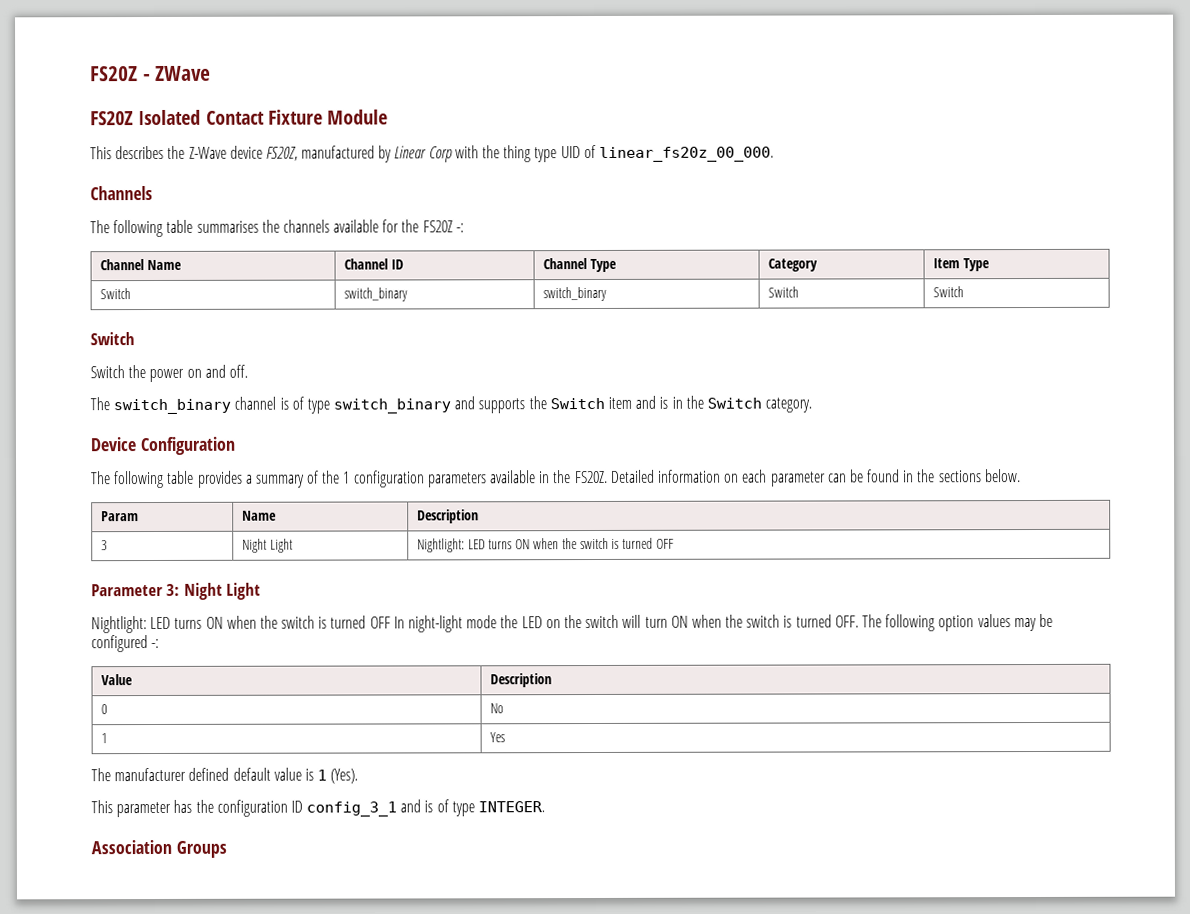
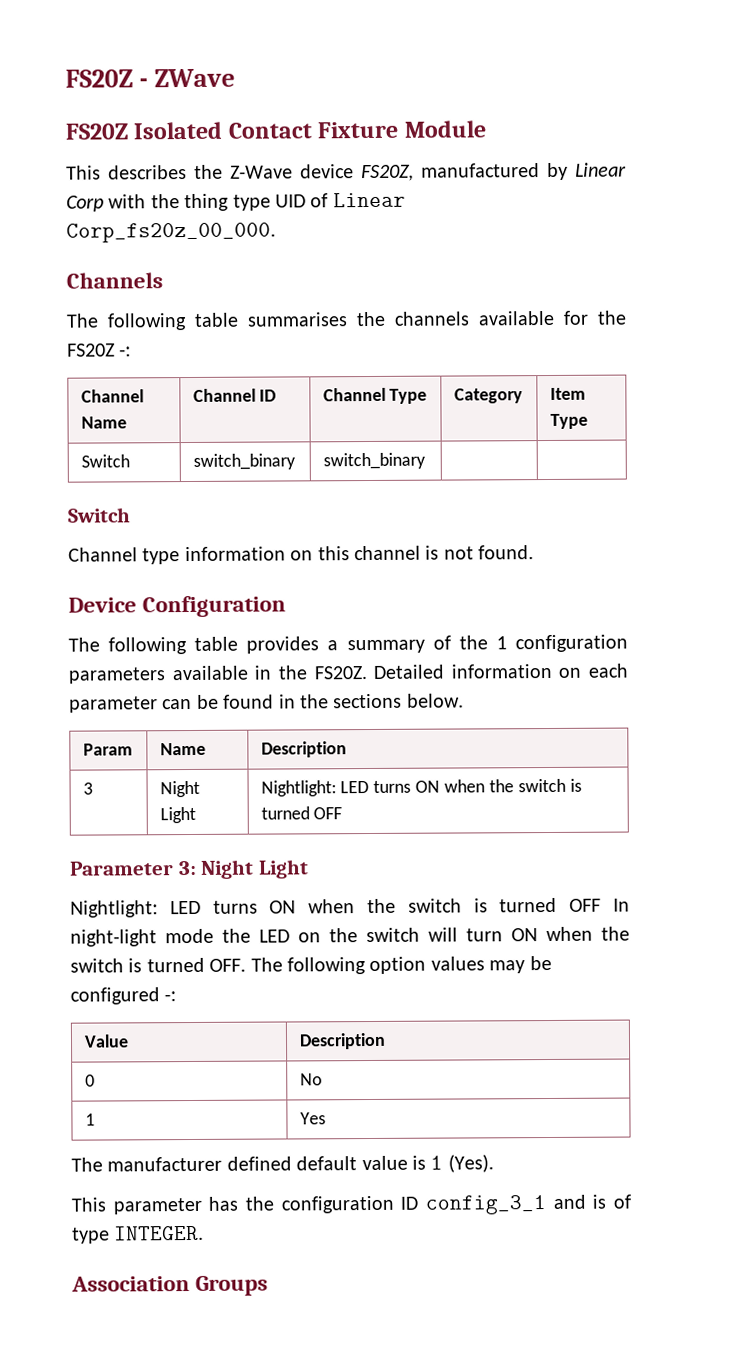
- This describes the Z-Wave device FS20Z, manufactured by Linear Corp with the thing type UID of linear_fs20z_00_000.
+ This describes the Z-Wave device FS20Z, manufactured by Linear Corp with the thing type UID of Linear Corp_fs20z_00_000.
- Switch | switch_binary | switch_binary | Switch | Switch
+ Switch | switch_binary | switch_binary | |
  Switch
- Switch the power on and off.
- The switch_binary channel is of type switch_binary and supports the Switch item and is in the Switch category.
+ Channel type information on this channel is not found.

